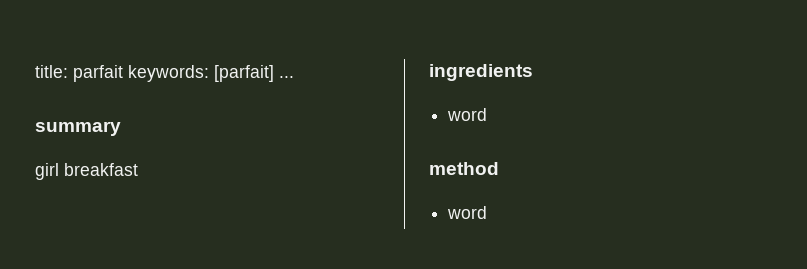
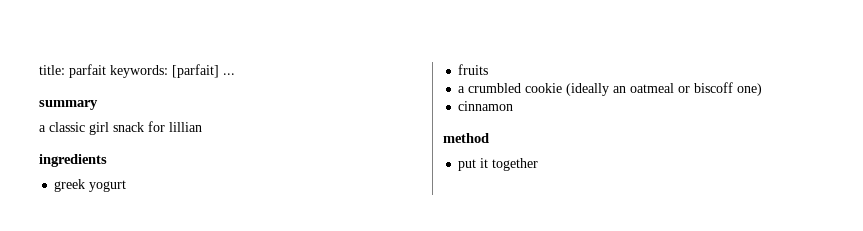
- girl breakfast
+ a classic girl snack for lillian
  ingredients
- word
+ greek yogurt
+ fruits
+ a crumbled cookie (ideally an oatmeal or biscoff one)
+ cinnamon
  method
- word
+ put it together

